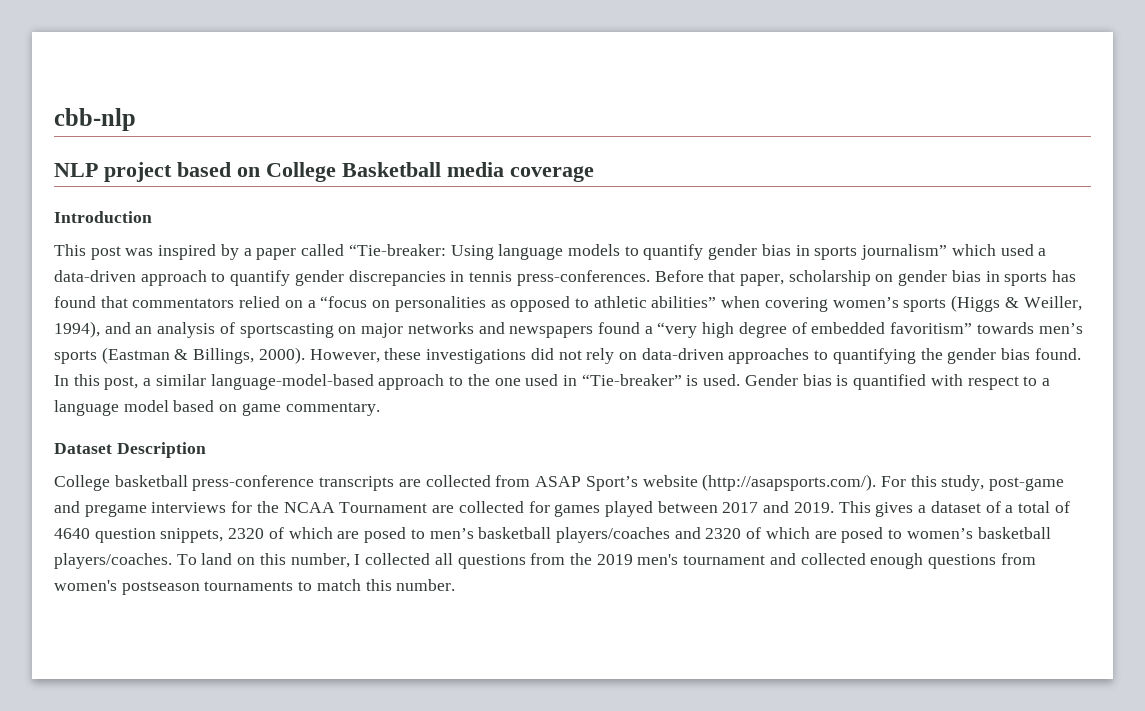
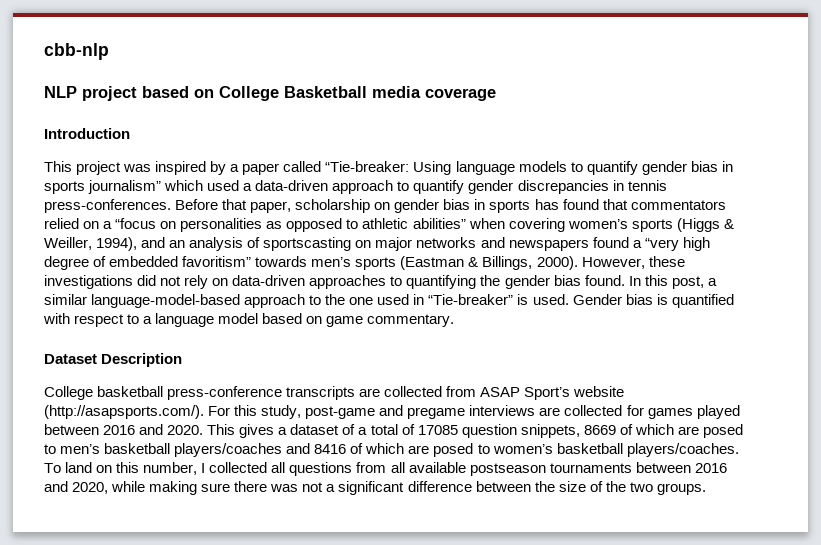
- This post was inspired by a paper called “Tie-breaker: Using language models to quantify gender bias in sports journalism” which used a data-driven approach to quantify gender discrepancies in tennis press-conferences.
+ This project was inspired by a paper called “Tie-breaker: Using language models to quantify gender bias in sports journalism” which used a data-driven approach to quantify gender discrepancies in tennis press-conferences.
- College basketball press-conference transcripts are collected from ASAP Sport’s website (http://asapsports.com/). For this study, post-game and pregame interviews for the NCAA Tournament are collected for games played between 2017 and 2019.
+ College basketball press-conference transcripts are collected from ASAP Sport’s website (http://asapsports.com/). For this study, post-game and pregame interviews are collected for games played between 2016 and 2020.
- This gives a dataset of a total of 4640 question snippets, 2320 of which are posed to men’s basketball players/coaches and 2320 of which are posed to women’s basketball players/coaches.
+ This gives a dataset of a total of 17085 question snippets, 8669 of which are posed to men’s basketball players/coaches and 8416 of which are posed to women’s basketball players/coaches.
- To land on this number, I collected all questions from the 2019 men's tournament and collected enough questions from women's postseason tournaments to match this number.
+ To land on this number, I collected all questions from all available postseason tournaments between 2016 and 2020, while making sure there was not a significant difference between the size of the two groups.

